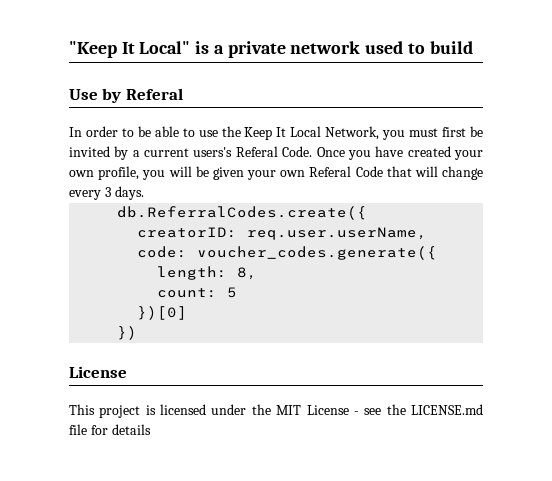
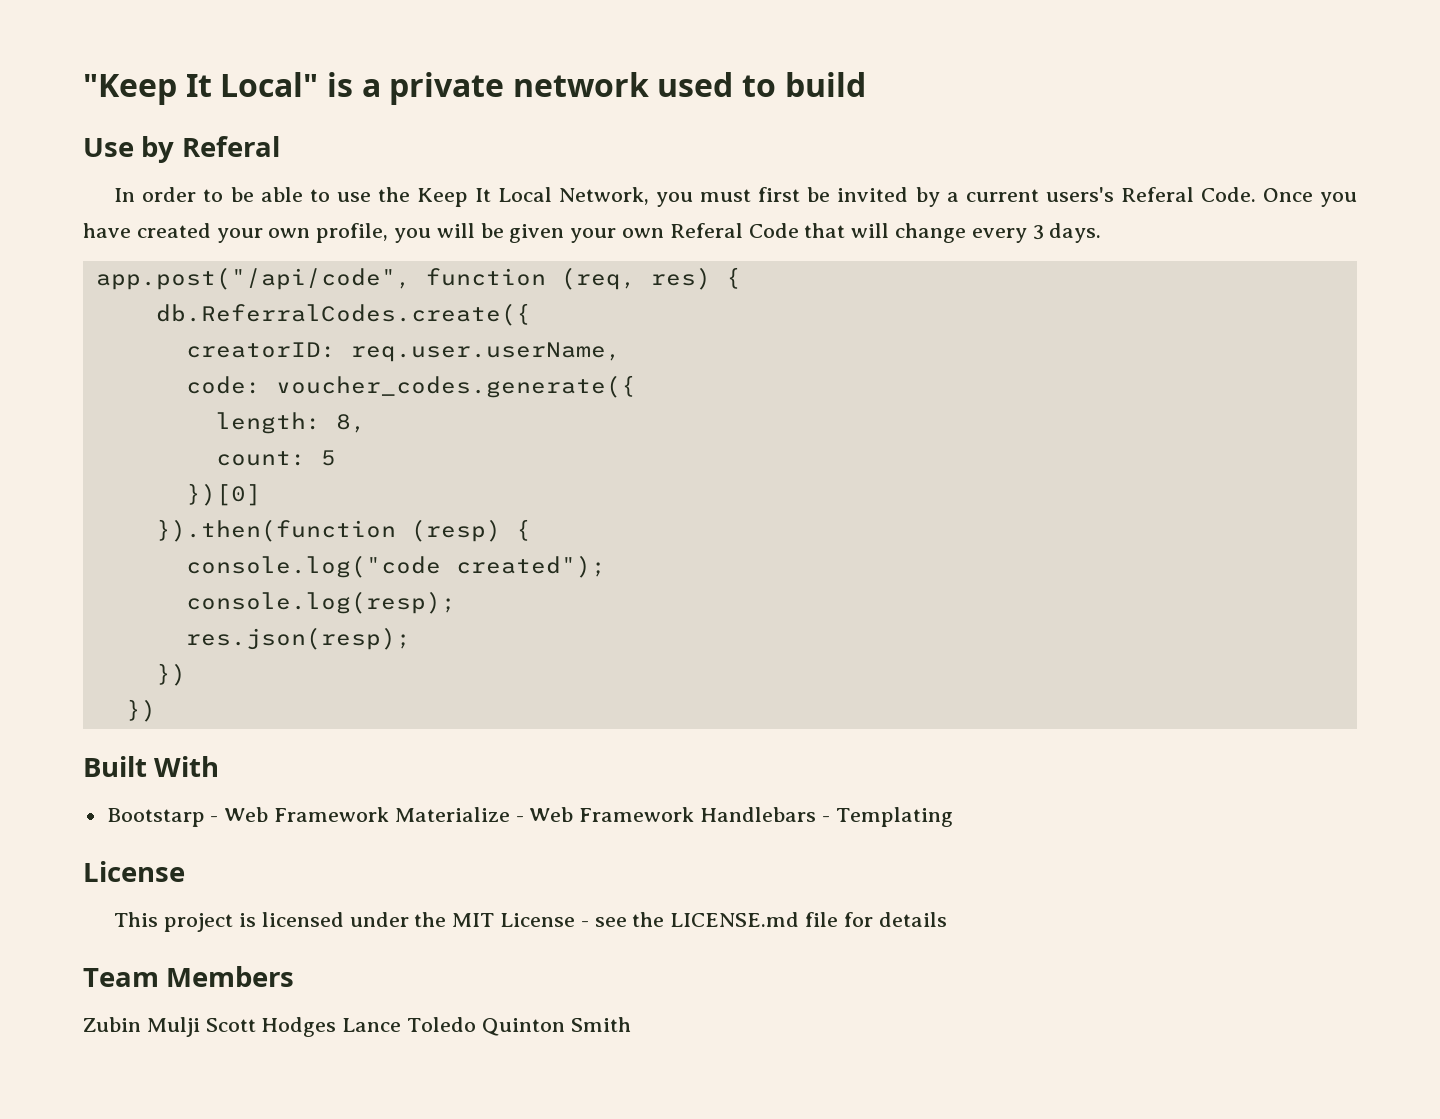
+ app.post("/api/code", function (req, res) {
+ }).then(function (resp) {
+ console.log("code created");
+ console.log(resp);
+ res.json(resp);
  })
+ })
+ Built With
+ Bootstarp - Web Framework Materialize - Web Framework Handlebars - Templating
+ Team Members
+ Zubin Mulji Scott Hodges Lance Toledo Quinton Smith

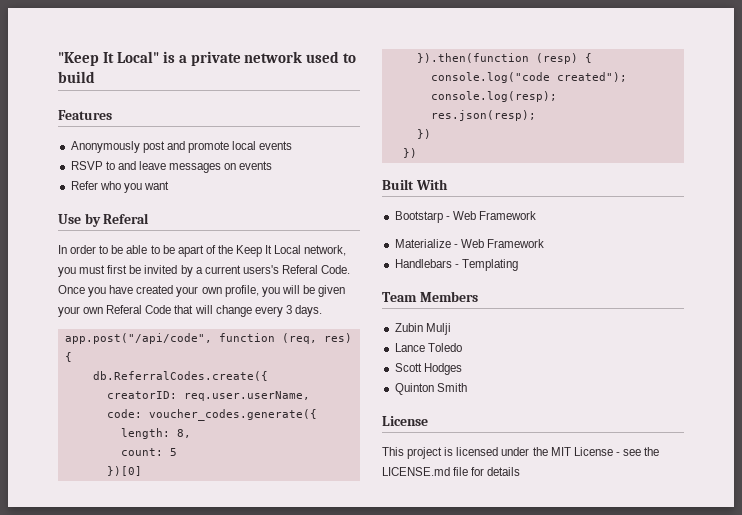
+ Features
+ Anonymously post and promote local events
+ RSVP to and leave messages on events
+ Refer who you want
- In order to be able to use the Keep It Local Network, you must first be invited by a current users's Referal Code.
+ In order to be able to be apart of the Keep It Local network, you must first be invited by a current users's Referal Code.
- Bootstarp - Web Framework Materialize - Web Framework Handlebars - Templating
+ Bootstarp - Web Framework
+ Materialize - Web Framework
+ Handlebars - Templating
+ Team Members
+ Zubin Mulji
+ Lance Toledo
+ Scott Hodges
+ Quinton Smith
- Team Members
- Zubin Mulji Scott Hodges Lance Toledo Quinton Smith

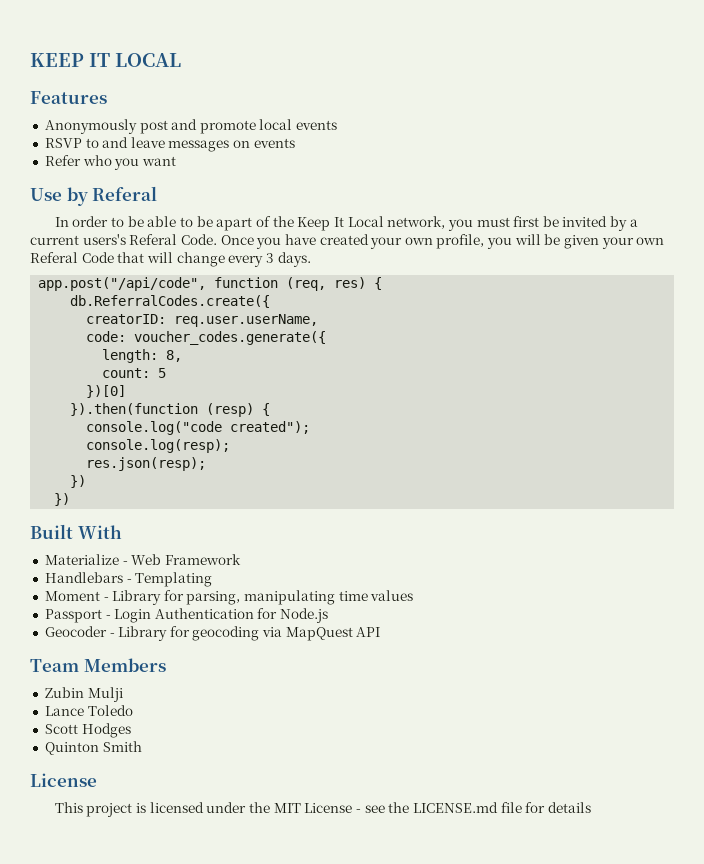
- "Keep It Local" is a private network used to build
+ KEEP IT LOCAL
- Bootstarp - Web Framework
+ Moment - Library for parsing, manipulating time values
+ Passport - Login Authentication for Node.js
+ Geocoder - Library for geocoding via MapQuest API

